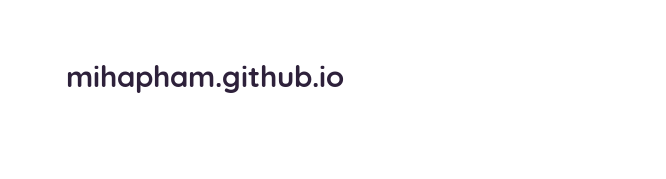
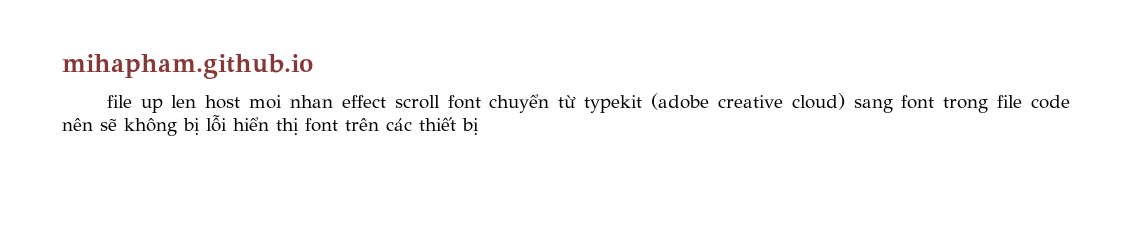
+ file up len host moi nhan effect scroll font chuyển từ typekit (adobe creative cloud) sang font trong file code nên sẽ không bị lỗi hiển thị font trên các thiết bị

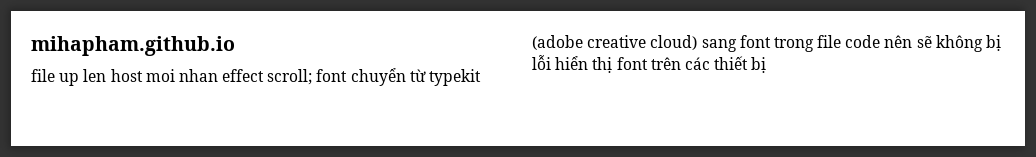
- file up len host moi nhan effect scroll font chuyển từ typekit (adobe creative cloud) sang font trong file code nên sẽ không bị lỗi hiển thị font trên các thiết bị
+ file up len host moi nhan effect scroll; font chuyển từ typekit (adobe creative cloud) sang font trong file code nên sẽ không bị lỗi hiển thị font trên các thiết bị

